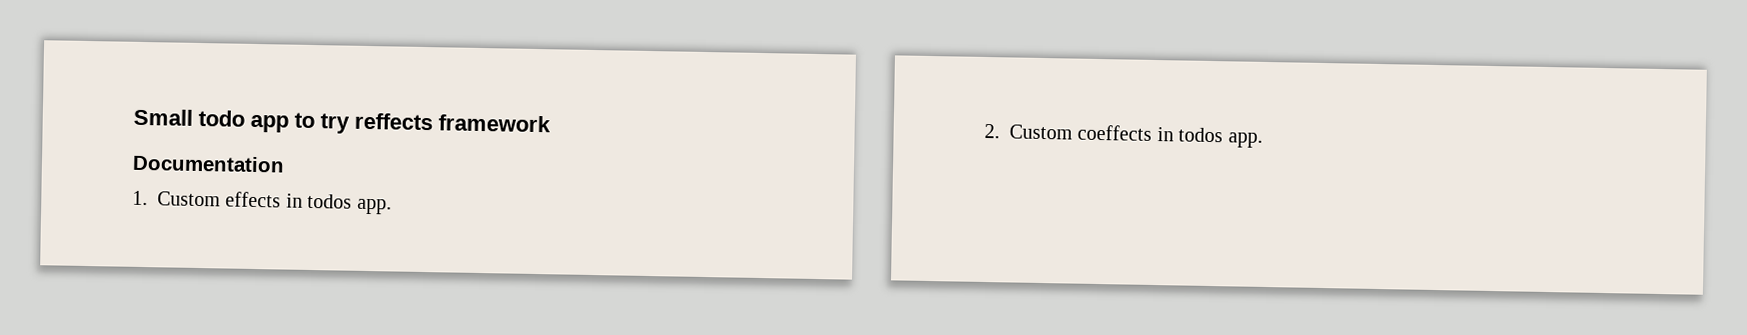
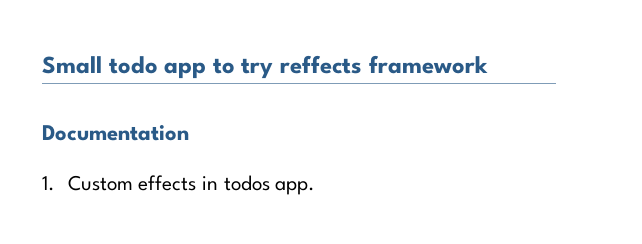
- 2. Custom coeffects in todos app.

